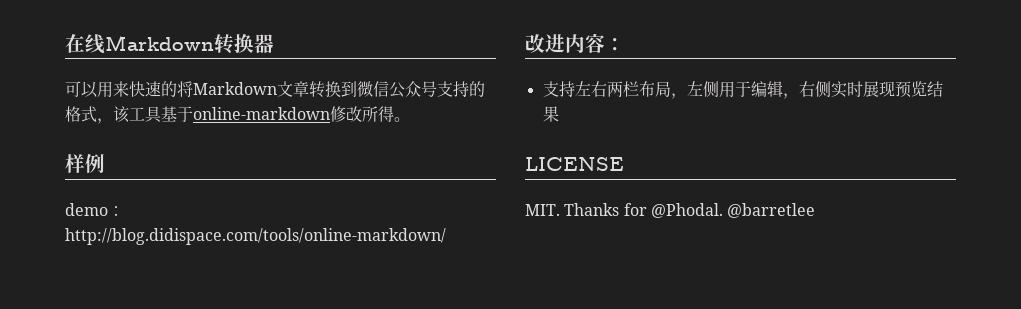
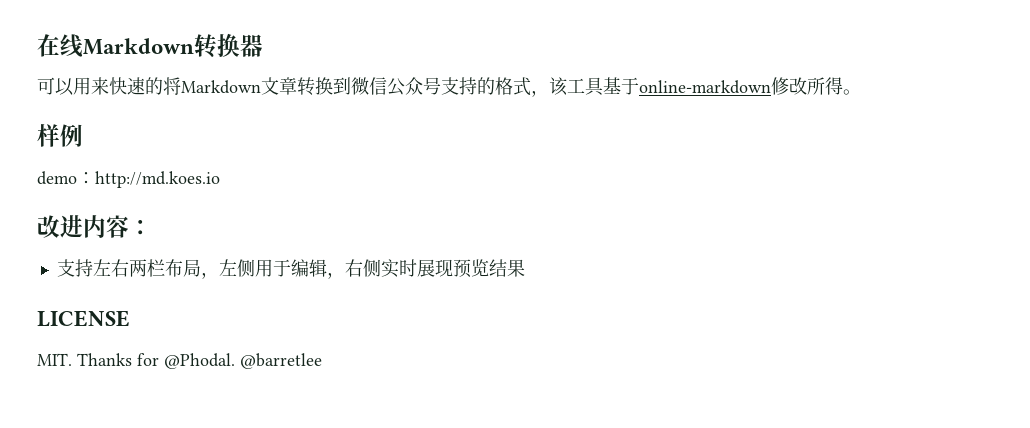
- demo：http://blog.didispace.com/tools/online-markdown/
+ demo：http://md.koes.io

